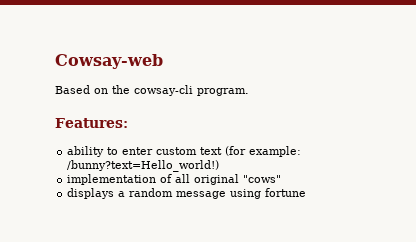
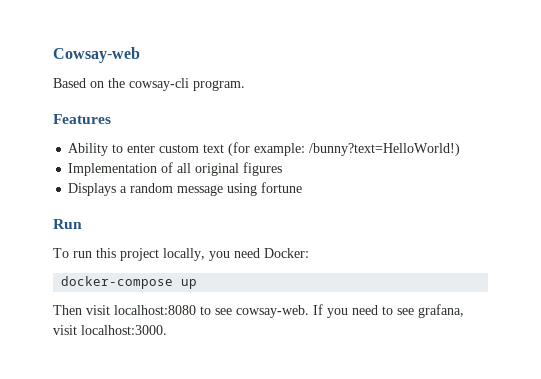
- Features:
- ability to enter custom text (for example: /bunny?text=Hello_world!)
- implementation of all original "cows"
- displays a random message using fortune
+ Features
+ Ability to enter custom text (for example: /bunny?text=HelloWorld!)
+ Implementation of all original figures
+ Displays a random message using fortune
+ Run
+ To run this project locally, you need Docker:
+ docker-compose up
+ Then visit localhost:8080 to see cowsay-web. If you need to see grafana, visit localhost:3000.

